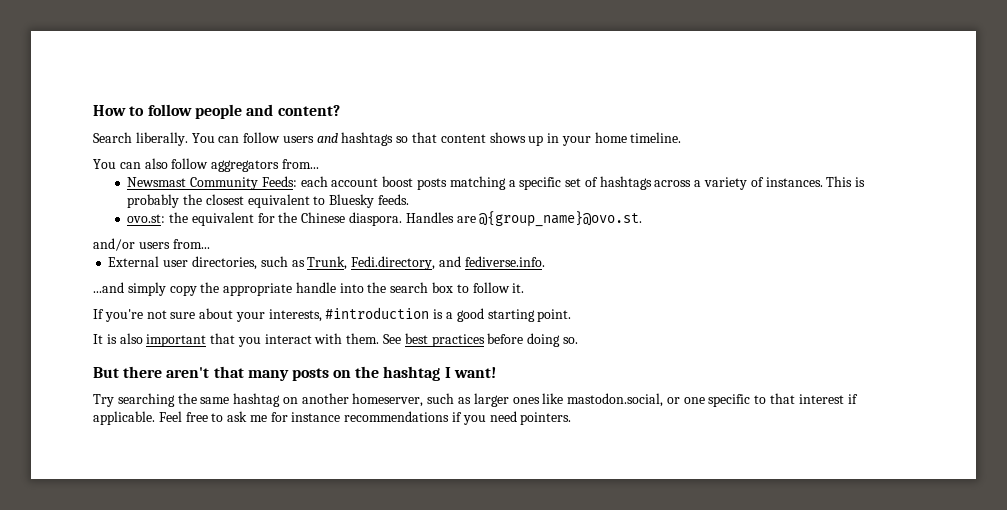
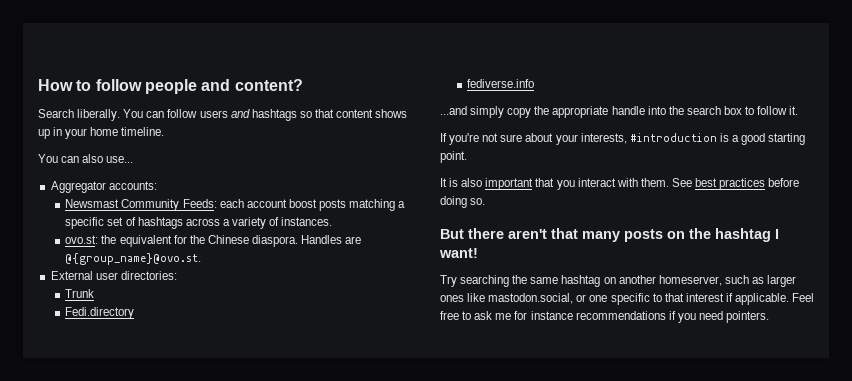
- You can also follow aggregators from...
+ You can also use...
+ Aggregator accounts:
- This is probably the closest equivalent to Bluesky feeds.
- and/or users from...
- External user directories, such as Trunk, Fedi.directory, and fediverse.info.
+ External user directories:
+ Trunk
+ Fedi.directory
+ fediverse.info

